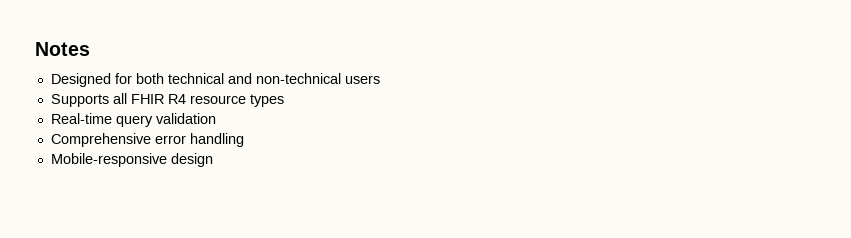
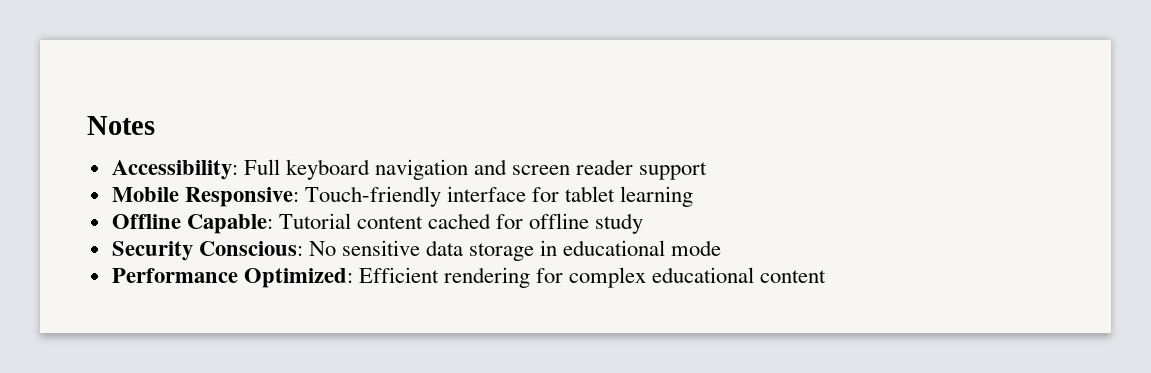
- Designed for both technical and non-technical users
- Supports all FHIR R4 resource types
- Real-time query validation
- Comprehensive error handling
- Mobile-responsive design
+ Accessibility: Full keyboard navigation and screen reader support
+ Mobile Responsive: Touch-friendly interface for tablet learning
+ Offline Capable: Tutorial content cached for offline study
+ Security Conscious: No sensitive data storage in educational mode
+ Performance Optimized: Efficient rendering for complex educational content

